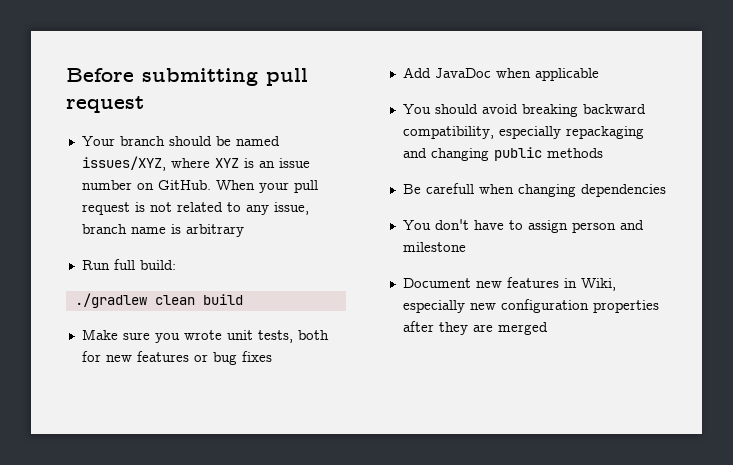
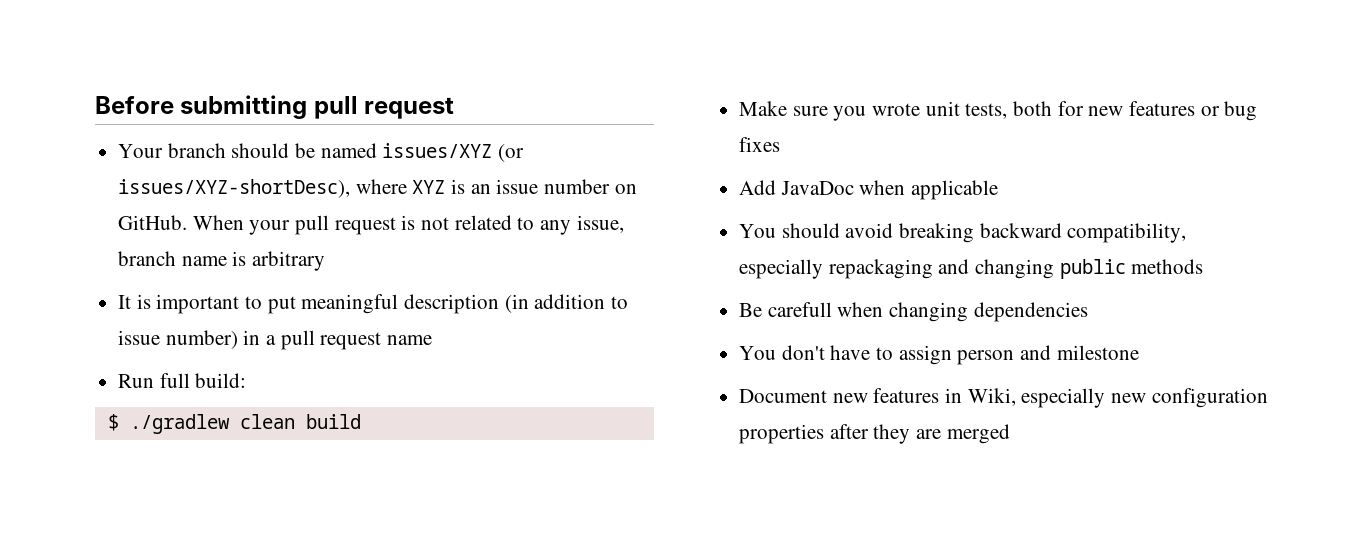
- Your branch should be named issues/XYZ, where XYZ is an issue number on GitHub.
+ Your branch should be named issues/XYZ (or issues/XYZ-shortDesc), where XYZ is an issue number on GitHub.
+ It is important to put meaningful description (in addition to issue number) in a pull request name
- ./gradlew clean build
+ $ ./gradlew clean build

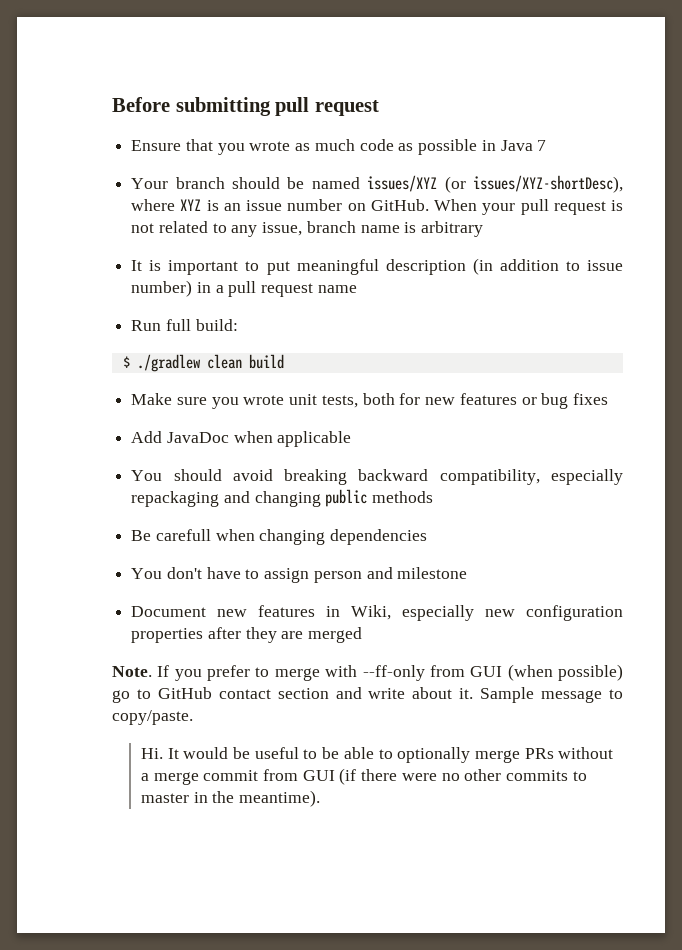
+ Ensure that you wrote as much code as possible in Java 7
+ Note. If you prefer to merge with --ff-only from GUI (when possible) go to GitHub contact section and write about it. Sample message to copy/paste.
+ Hi. It would be useful to be able to optionally merge PRs without a merge commit from GUI (if there were no other commits to master in the meantime).

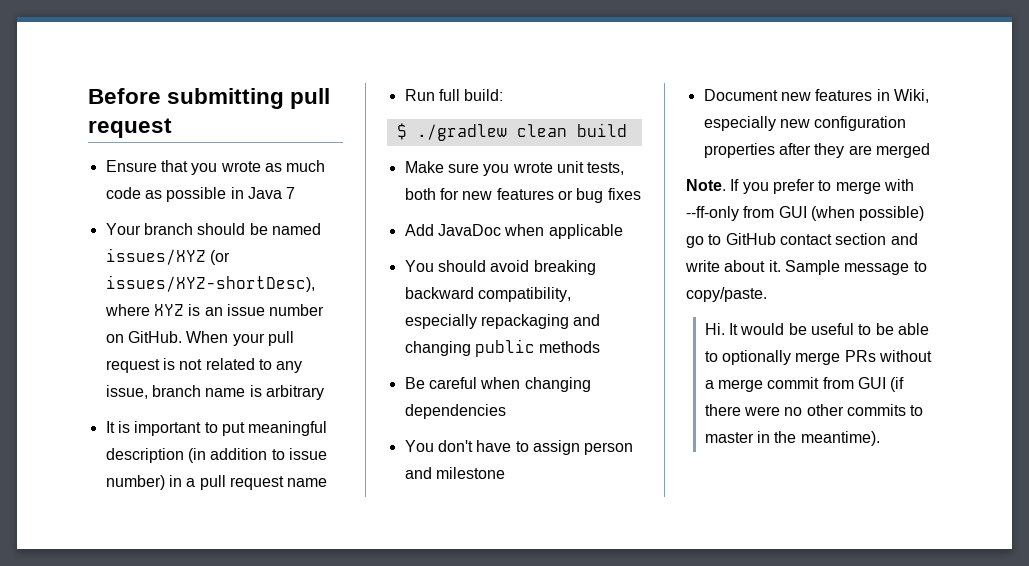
- Be carefull when changing dependencies
+ Be careful when changing dependencies

